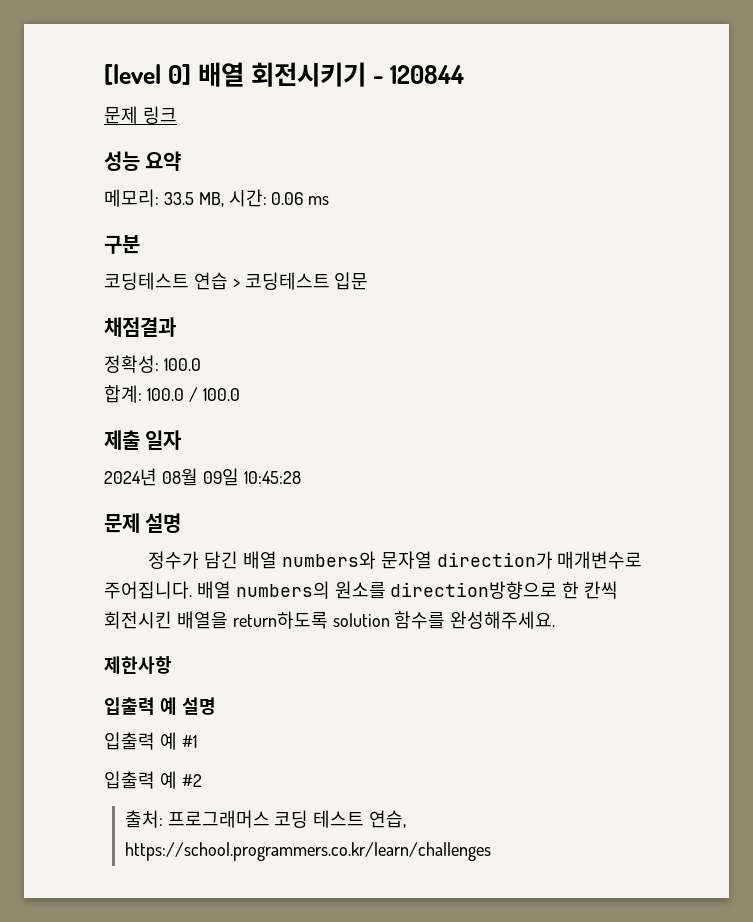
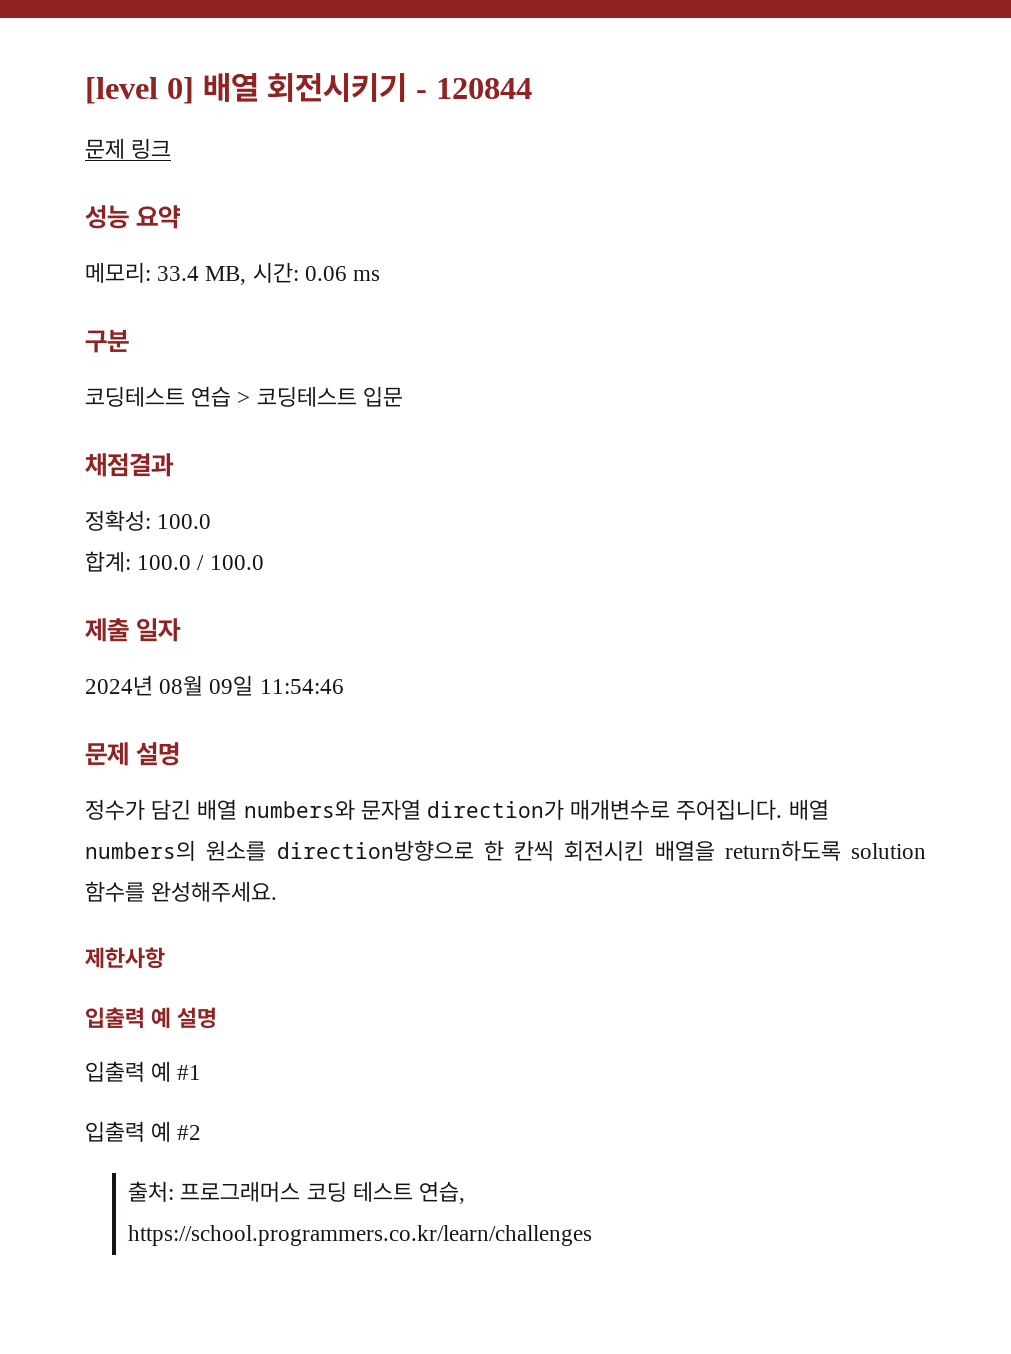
- 메모리: 33.5 MB, 시간: 0.06 ms
+ 메모리: 33.4 MB, 시간: 0.06 ms
- 2024년 08월 09일 10:45:28
+ 2024년 08월 09일 11:54:46

